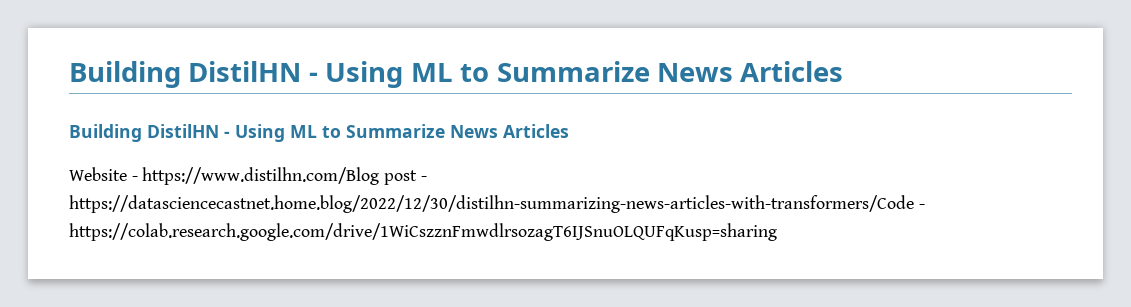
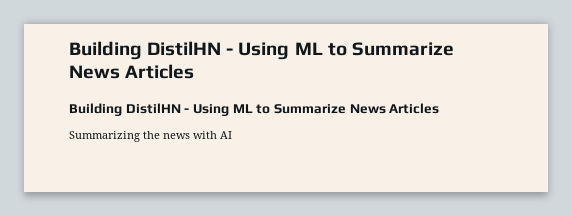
- Website - https://www.distilhn.com/Blog post - https://datasciencecastnet.home.blog/2022/12/30/distilhn-summarizing-news-articles-with-transformers/Code - https://colab.research.google.com/drive/1WiCszznFmwdlrsozagT6IJSnuOLQUFqKusp=sharing
+ Summarizing the news with AI

